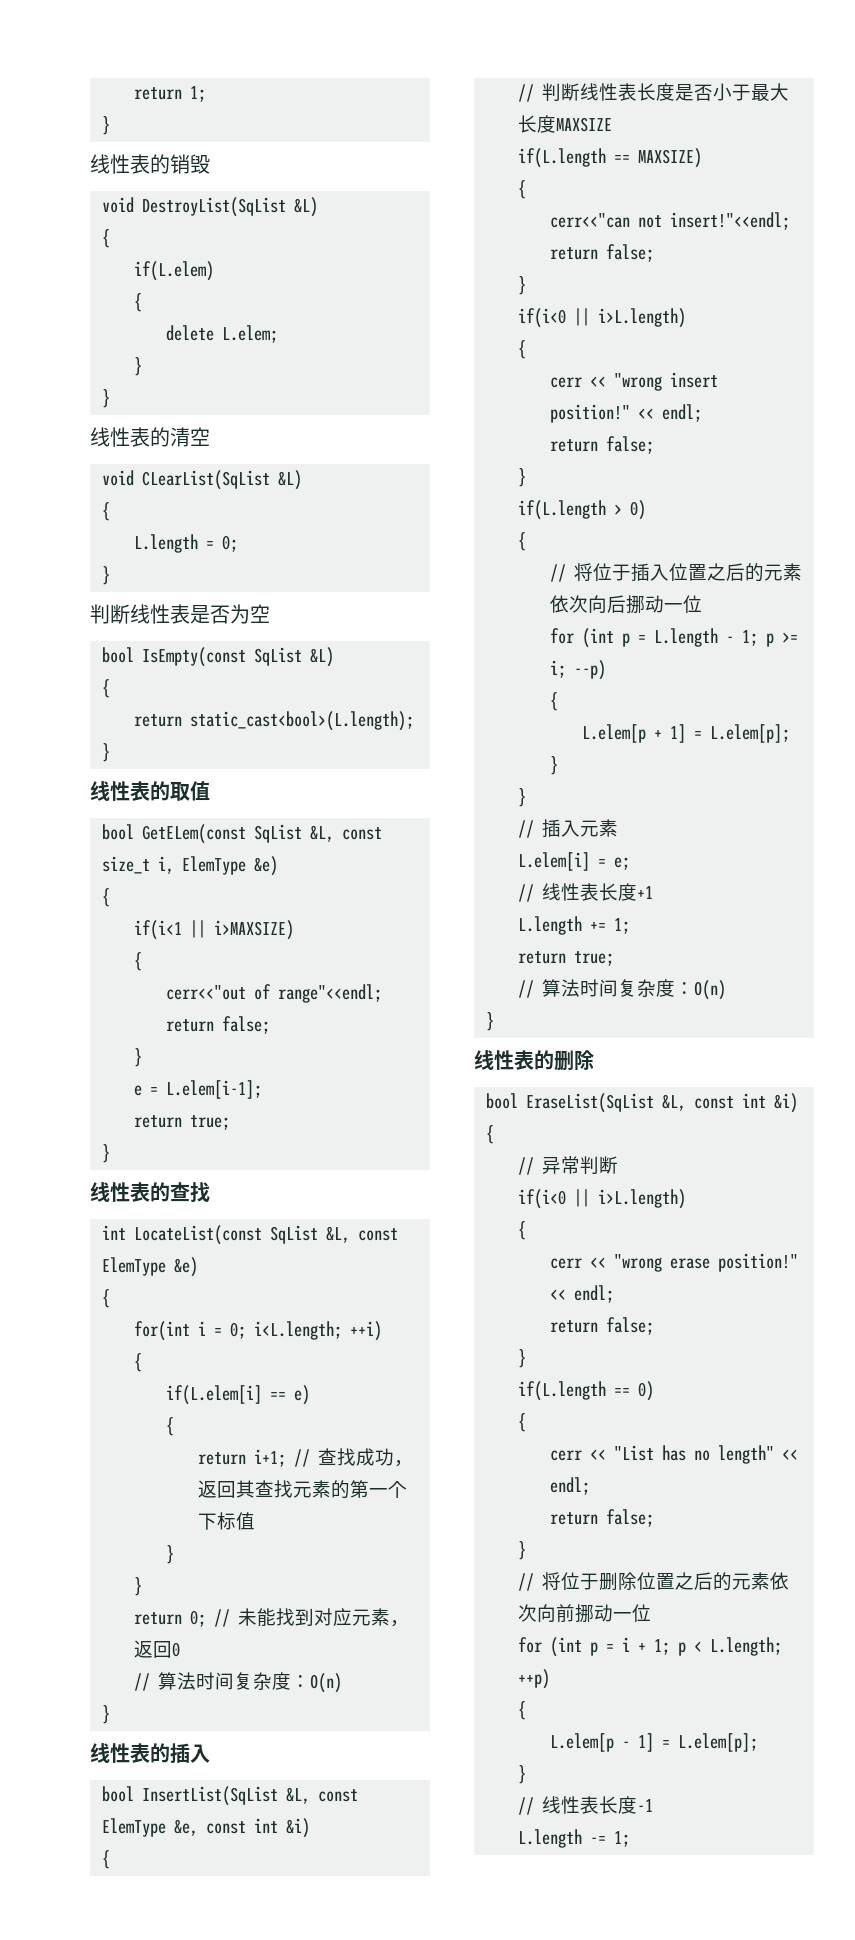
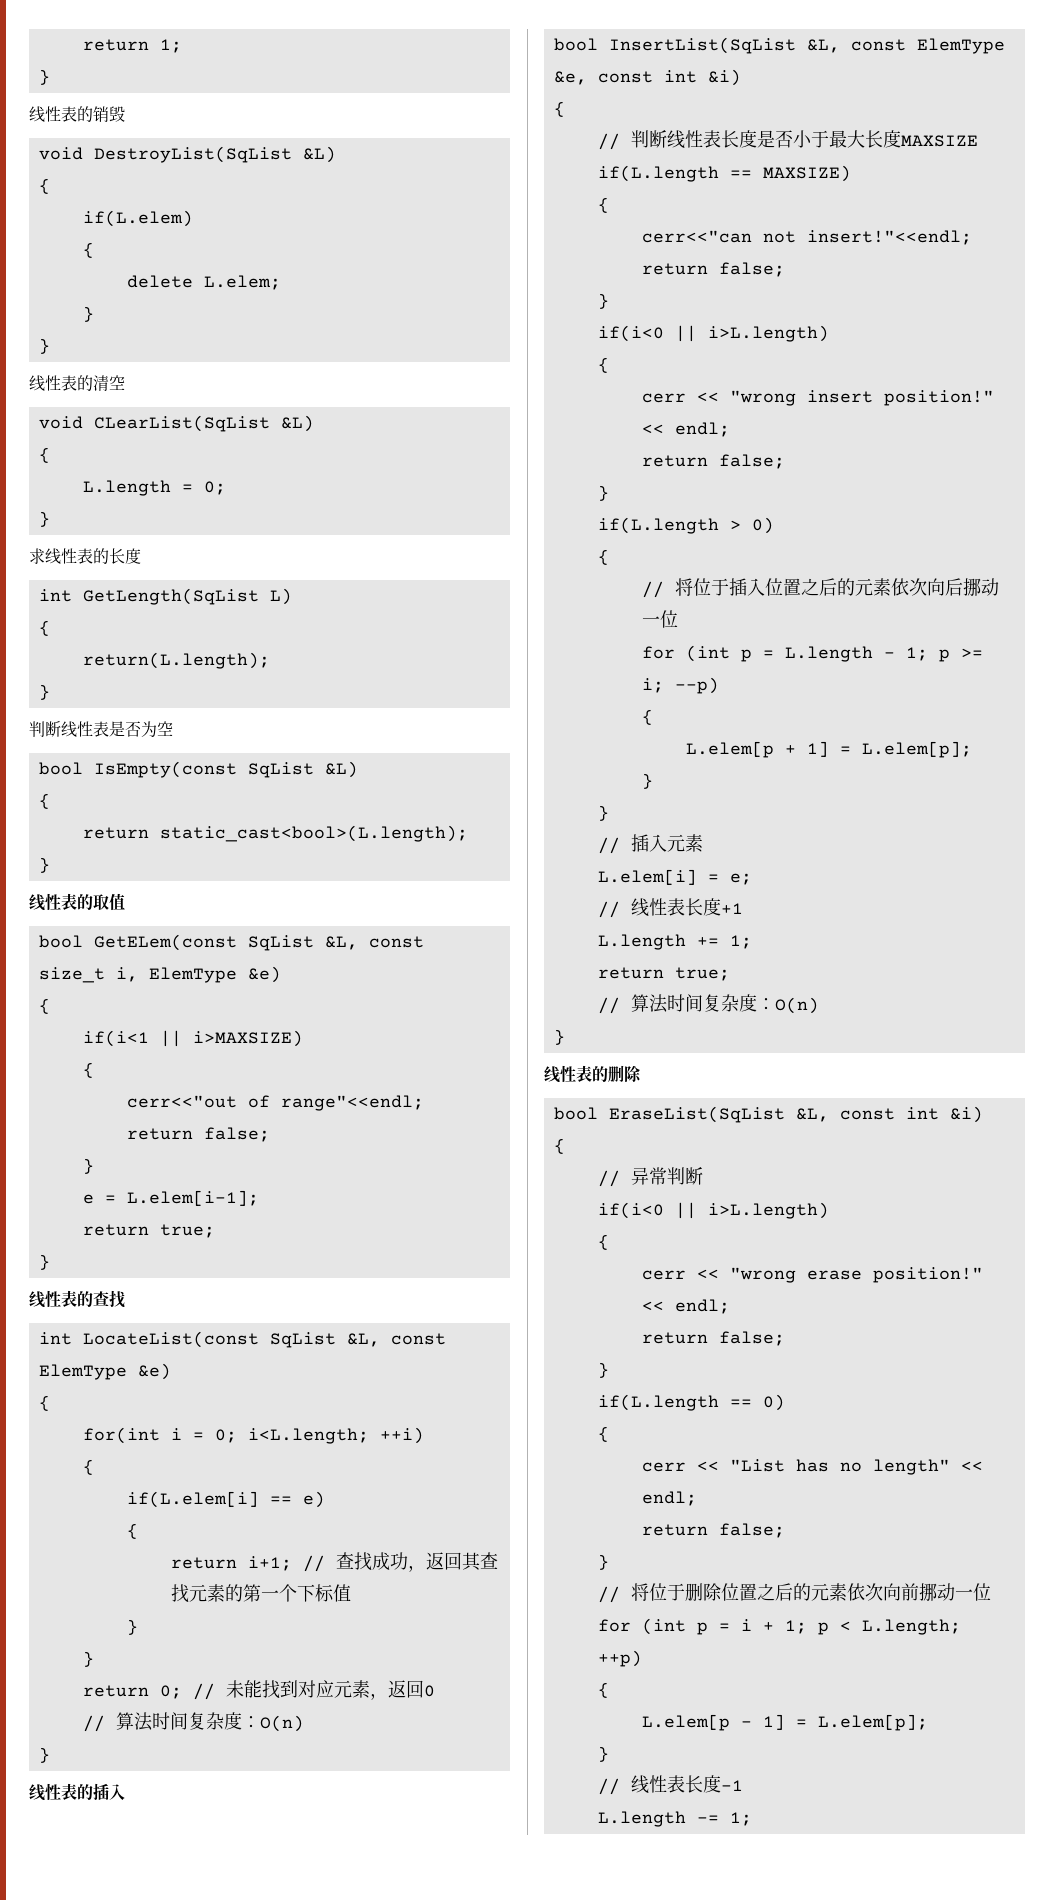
+ 求线性表的长度
+ int GetLength(SqList L)
+ {
+ return(L.length);
+ }

